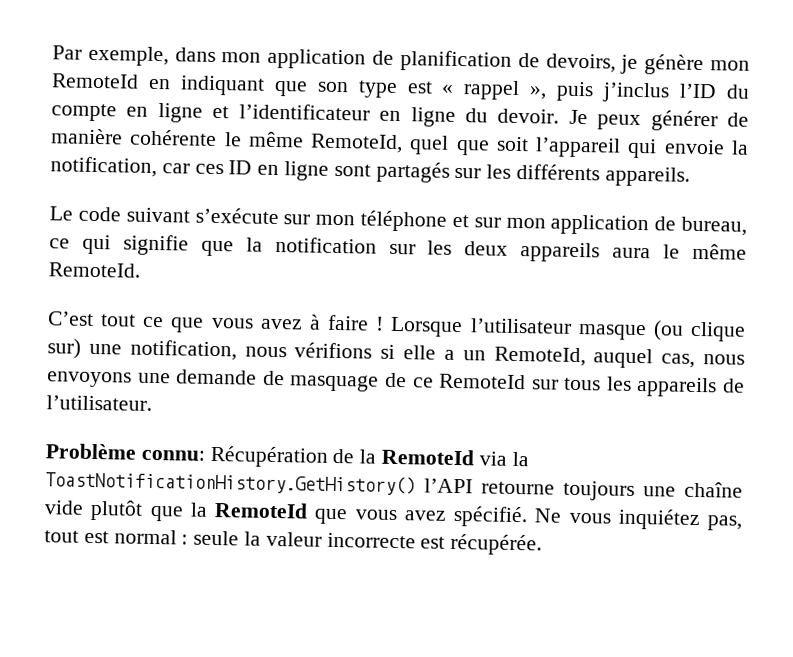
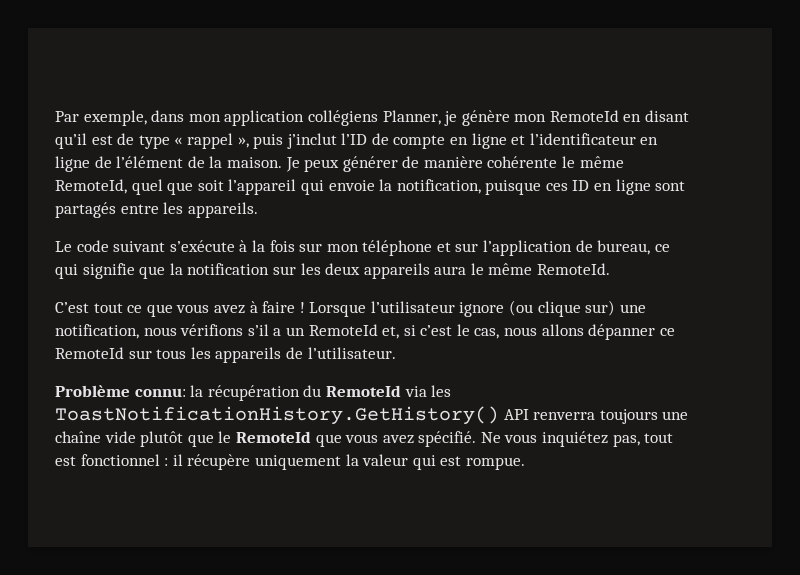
- Par exemple, dans mon application de planification de devoirs, je génère mon RemoteId en indiquant que son type est « rappel », puis j’inclus l’ID du compte en ligne et l’identificateur en ligne du devoir.
+ Par exemple, dans mon application collégiens Planner, je génère mon RemoteId en disant qu’il est de type « rappel », puis j’inclut l’ID de compte en ligne et l’identificateur en ligne de l’élément de la maison.
- Je peux générer de manière cohérente le même RemoteId, quel que soit l’appareil qui envoie la notification, car ces ID en ligne sont partagés sur les différents appareils.
+ Je peux générer de manière cohérente le même RemoteId, quel que soit l’appareil qui envoie la notification, puisque ces ID en ligne sont partagés entre les appareils.
- Le code suivant s’exécute sur mon téléphone et sur mon application de bureau, ce qui signifie que la notification sur les deux appareils aura le même RemoteId.
+ Le code suivant s’exécute à la fois sur mon téléphone et sur l’application de bureau, ce qui signifie que la notification sur les deux appareils aura le même RemoteId.
- Lorsque l’utilisateur masque (ou clique sur) une notification, nous vérifions si elle a un RemoteId, auquel cas, nous envoyons une demande de masquage de ce RemoteId sur tous les appareils de l’utilisateur.
+ Lorsque l’utilisateur ignore (ou clique sur) une notification, nous vérifions s’il a un RemoteId et, si c’est le cas, nous allons dépanner ce RemoteId sur tous les appareils de l’utilisateur.
- Problème connu: Récupération de la RemoteId via la ToastNotificationHistory.GetHistory() l’API retourne toujours une chaîne vide plutôt que la RemoteId que vous avez spécifié.
+ Problème connu: la récupération du RemoteId via les ToastNotificationHistory.GetHistory() API renverra toujours une chaîne vide plutôt que le RemoteId que vous avez spécifié.
- Ne vous inquiétez pas, tout est normal : seule la valeur incorrecte est récupérée.
+ Ne vous inquiétez pas, tout est fonctionnel : il récupère uniquement la valeur qui est rompue.

